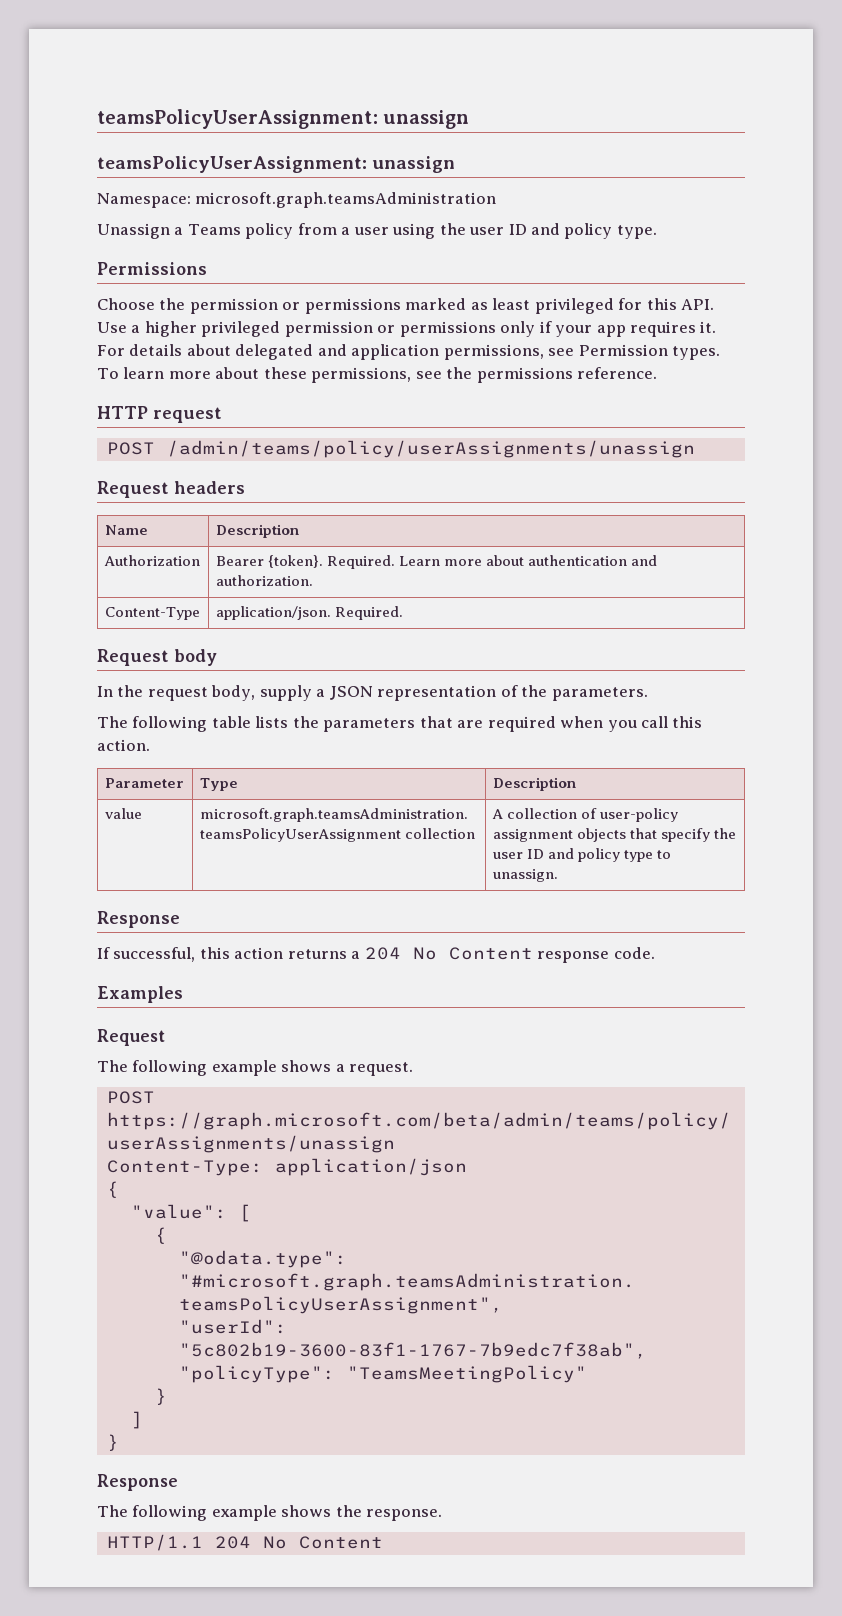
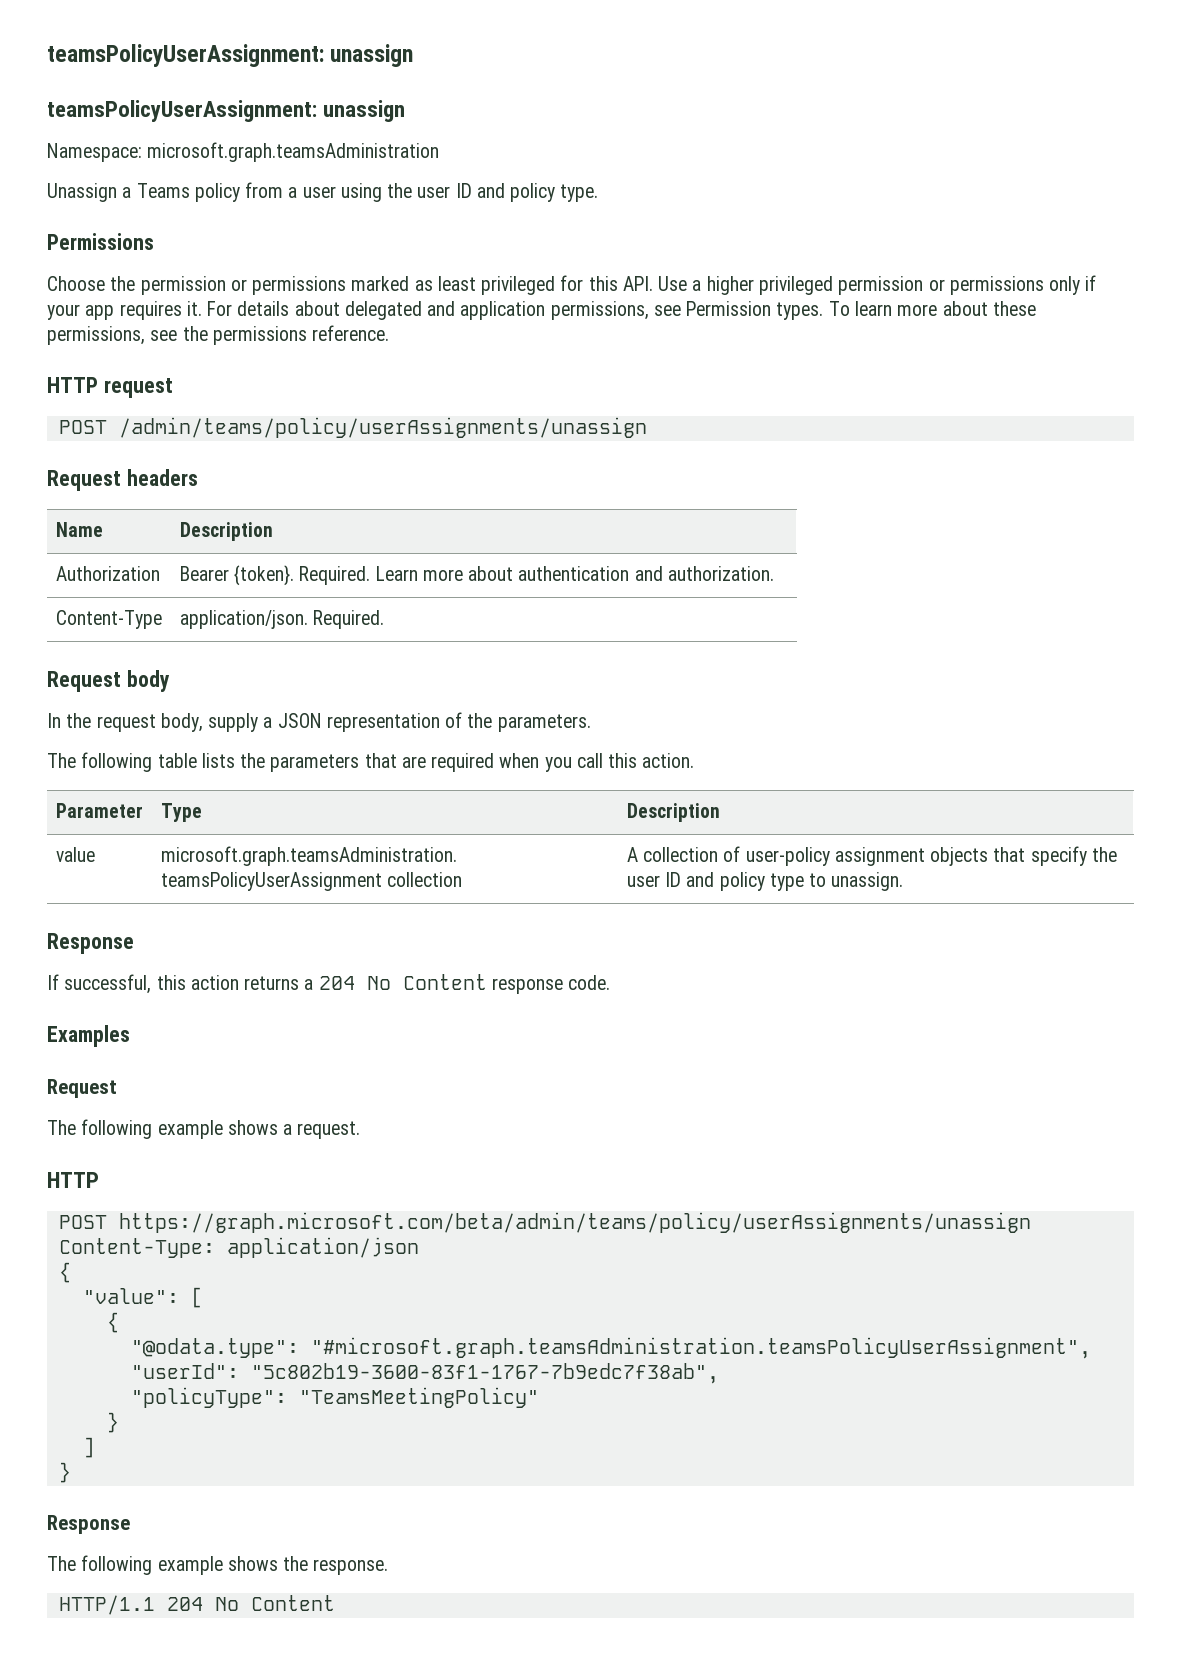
  The following example shows a request.
+ HTTP

